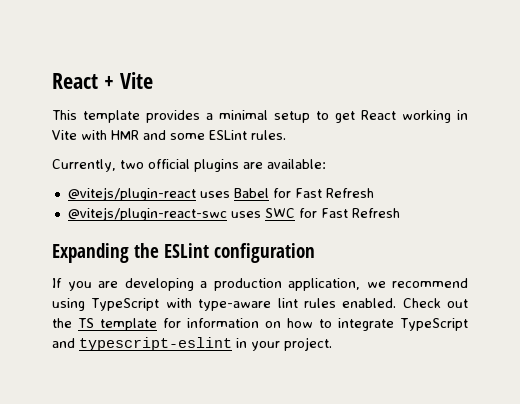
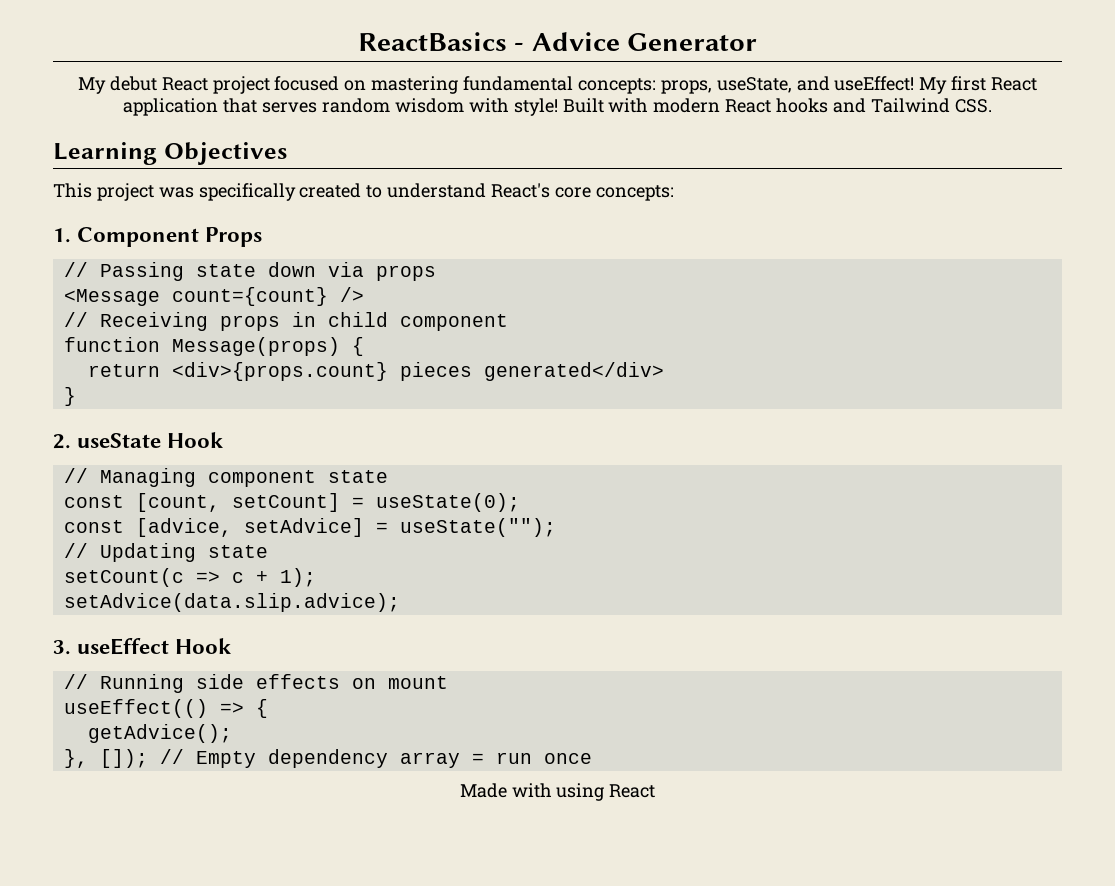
- React + Vite
- This template provides a minimal setup to get React working in Vite with HMR and some ESLint rules.
- Currently, two official plugins are available:
- @vitejs/plugin-react uses Babel for Fast Refresh
- @vitejs/plugin-react-swc uses SWC for Fast Refresh
- Expanding the ESLint configuration
- If you are developing a production application, we recommend using TypeScript with type-aware lint rules enabled. Check out the TS template for information on how to integrate TypeScript and typescript-eslint in your project.
+ ReactBasics - Advice Generator
+ My debut React project focused on mastering fundamental concepts: props, useState, and useEffect! My first React application that serves random wisdom with style! Built with modern React hooks and Tailwind CSS.
+ Learning Objectives
+ This project was specifically created to understand React's core concepts:
+ 1. Component Props
+ // Passing state down via props
+ <Message count={count} />
+ // Receiving props in child component
+ function Message(props) {
+ return <div>{props.count} pieces generated</div>
+ }
+ 2. useState Hook
+ // Managing component state
+ const [count, setCount] = useState(0);
+ const [advice, setAdvice] = useState("");
+ // Updating state
+ setCount(c => c + 1);
+ setAdvice(data.slip.advice);
+ 3. useEffect Hook
+ // Running side effects on mount
+ useEffect(() => {
+ getAdvice();
+ }, []); // Empty dependency array = run once
+ Made with using React

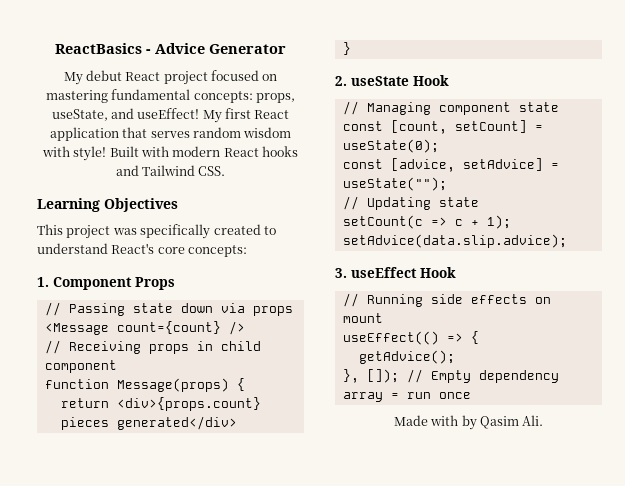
- Made with using React
+ Made with by Qasim Ali.

